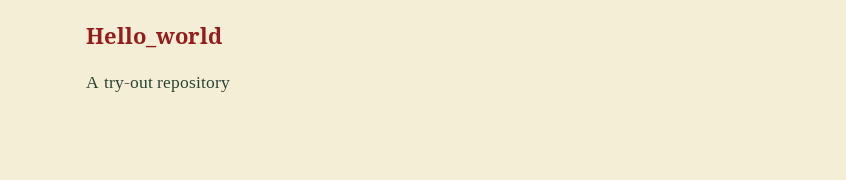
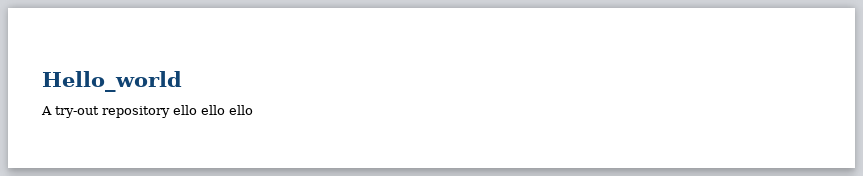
- A try-out repository
+ A try-out repository ello ello ello

